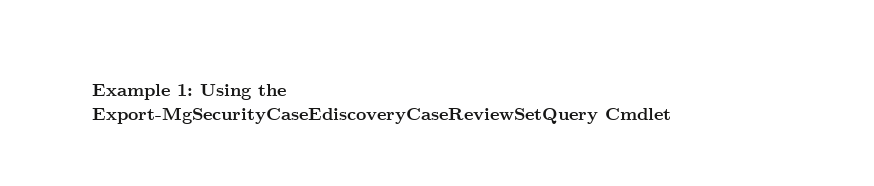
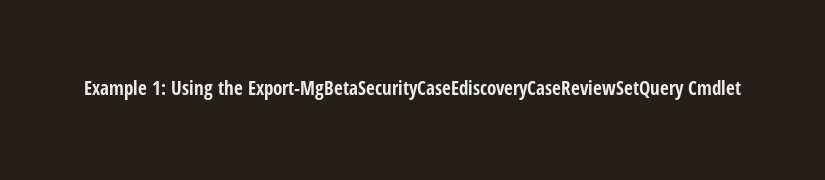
- Example 1: Using the Export-MgSecurityCaseEdiscoveryCaseReviewSetQuery Cmdlet
+ Example 1: Using the Export-MgBetaSecurityCaseEdiscoveryCaseReviewSetQuery Cmdlet

